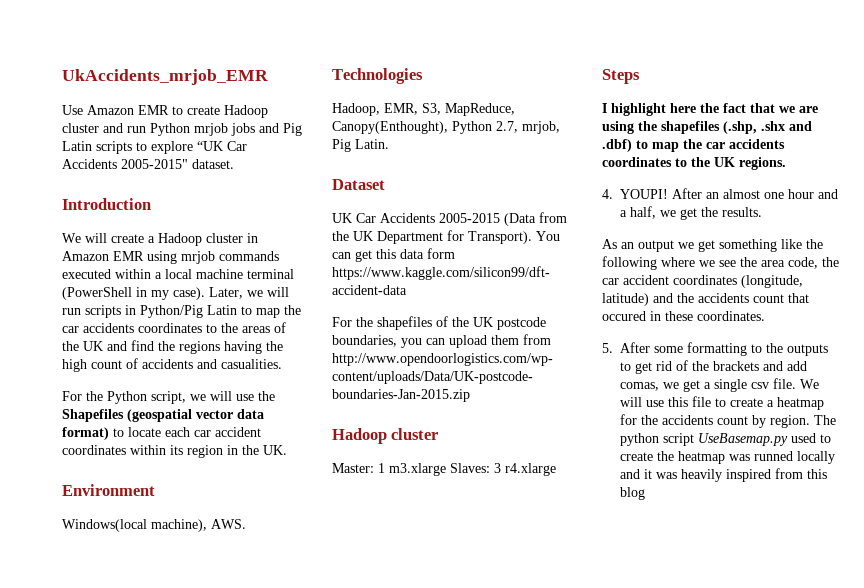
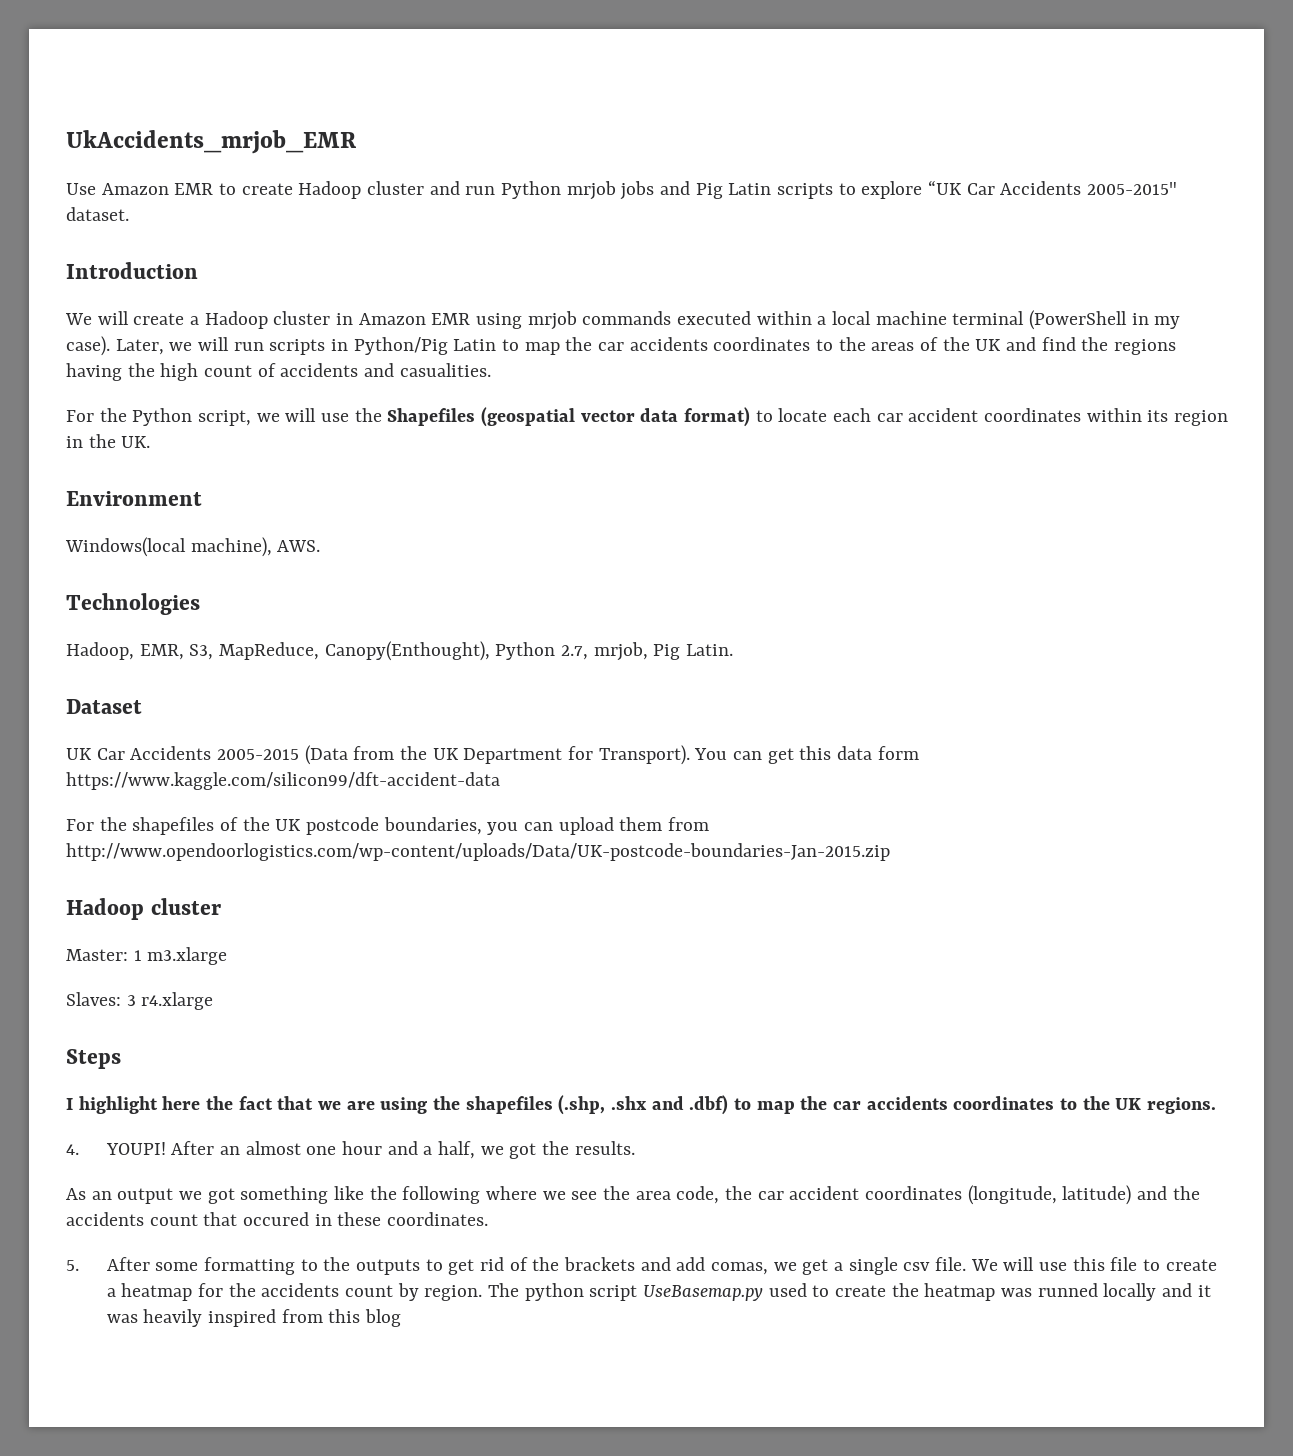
- Master: 1 m3.xlarge Slaves: 3 r4.xlarge
+ Master: 1 m3.xlarge
+ Slaves: 3 r4.xlarge
- After an almost one hour and a half, we get the results.
+ After an almost one hour and a half, we got the results.
- As an output we get something like the following where we see the area code, the car accident coordinates (longitude, latitude) and the accidents count that occured in these coordinates.
+ As an output we got something like the following where we see the area code, the car accident coordinates (longitude, latitude) and the accidents count that occured in these coordinates.

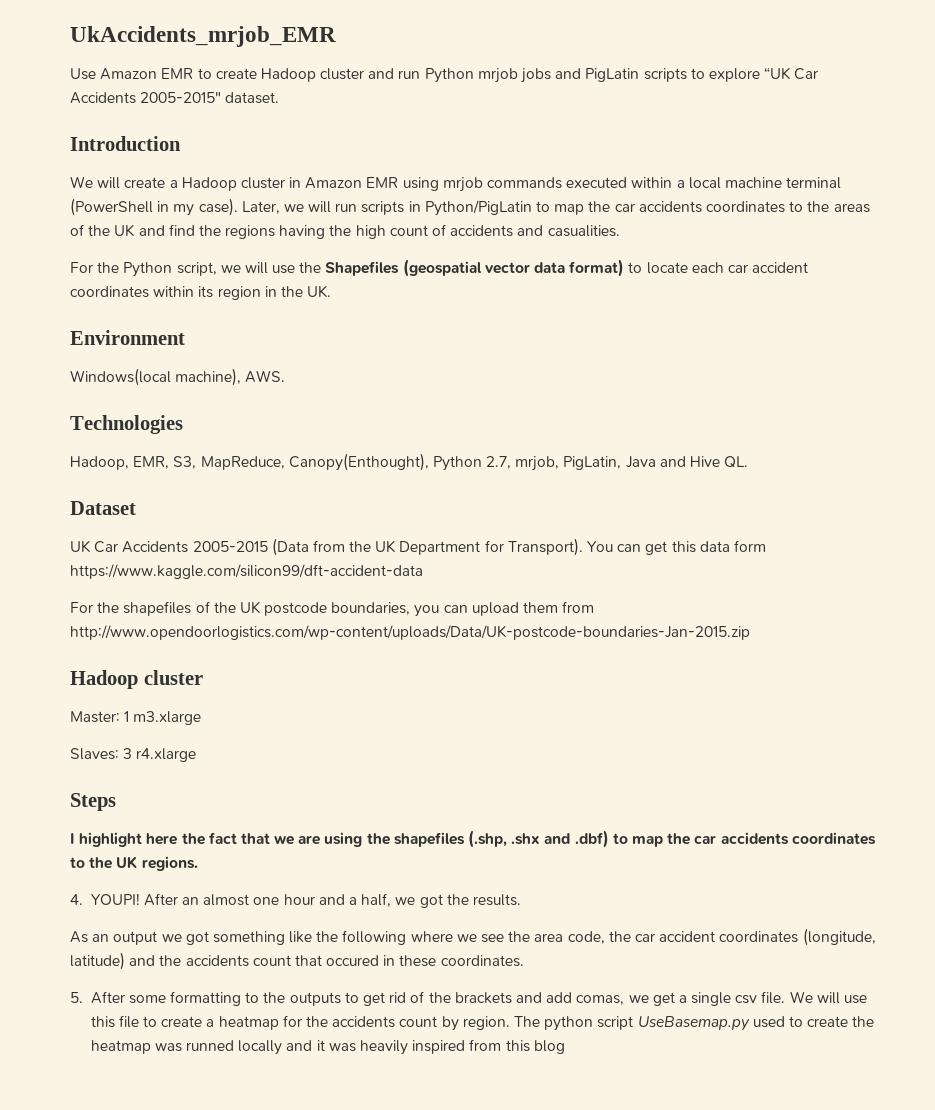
- Use Amazon EMR to create Hadoop cluster and run Python mrjob jobs and Pig Latin scripts to explore “UK Car Accidents 2005-2015" dataset.
+ Use Amazon EMR to create Hadoop cluster and run Python mrjob jobs and PigLatin scripts to explore “UK Car Accidents 2005-2015" dataset.
- Later, we will run scripts in Python/Pig Latin to map the car accidents coordinates to the areas of the UK and find the regions having the high count of accidents and casualities.
+ Later, we will run scripts in Python/PigLatin to map the car accidents coordinates to the areas of the UK and find the regions having the high count of accidents and casualities.
- Hadoop, EMR, S3, MapReduce, Canopy(Enthought), Python 2.7, mrjob, Pig Latin.
+ Hadoop, EMR, S3, MapReduce, Canopy(Enthought), Python 2.7, mrjob, PigLatin, Java and Hive QL.

